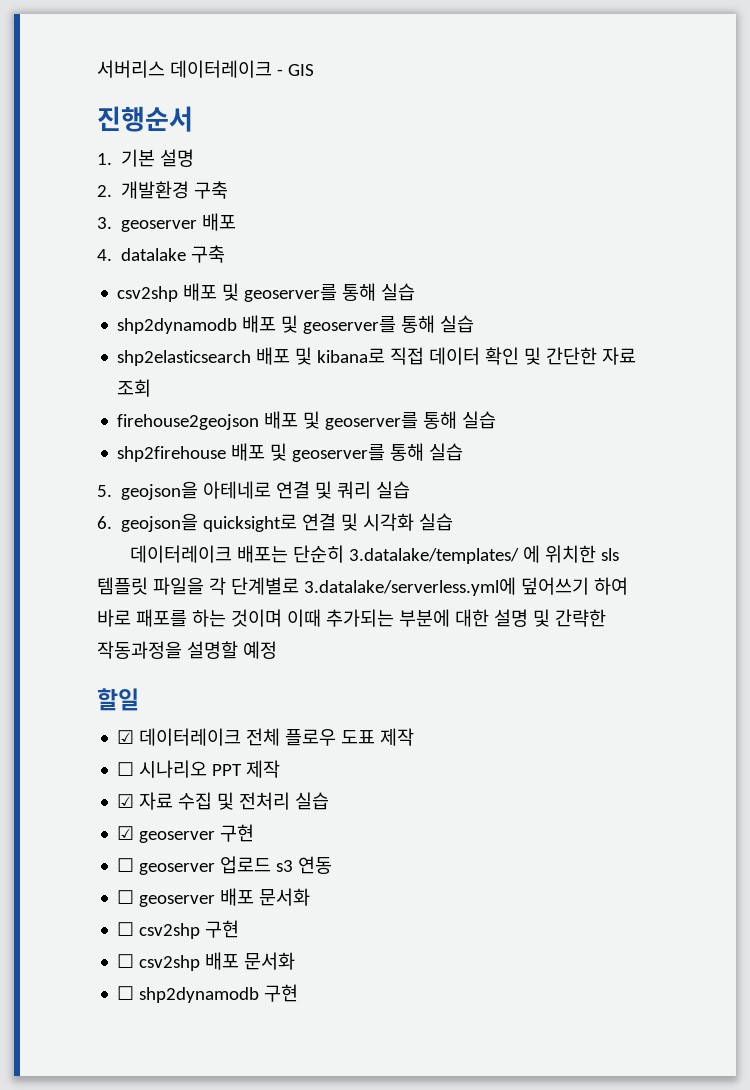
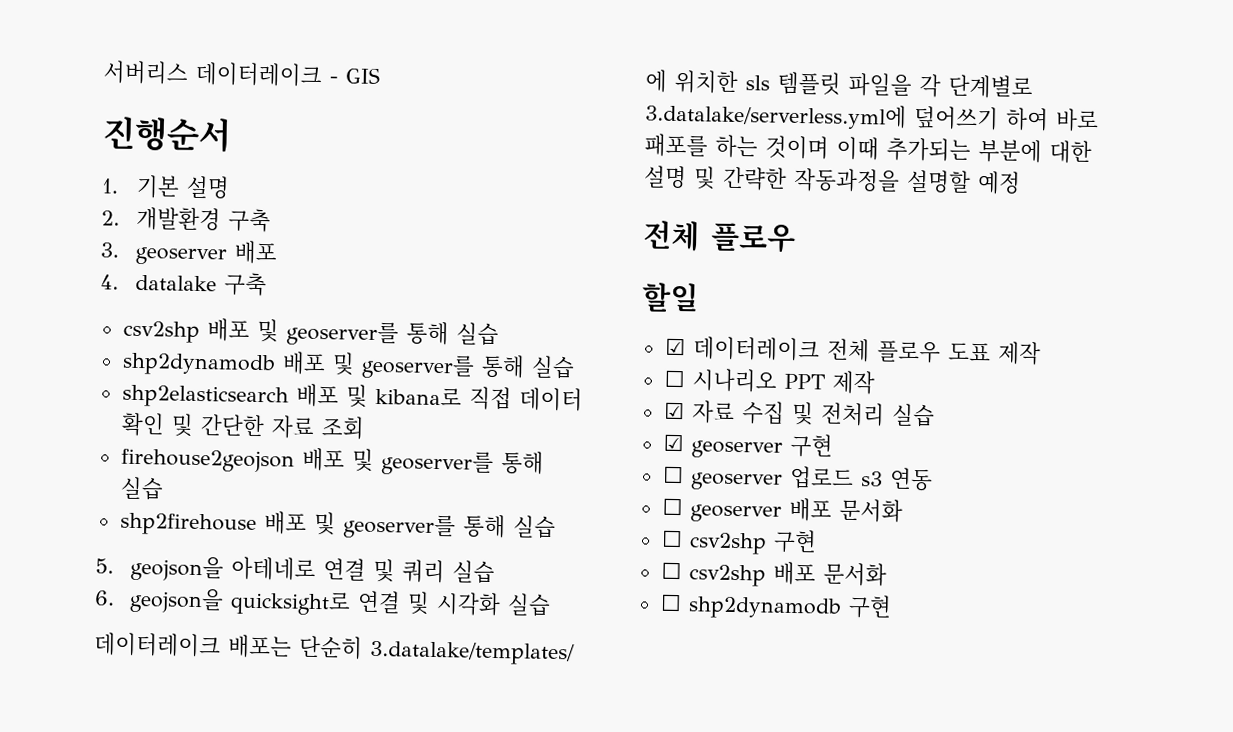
  데이터레이크 배포는 단순히 3.datalake/templates/ 에 위치한 sls 템플릿 파일을 각 단계별로 3.datalake/serverless.yml에 덮어쓰기 하여 바로 패포를 하는 것이며 이때 추가되는 부분에 대한 설명 및 간략한 작동과정을 설명할 예정
+ 전체 플로우

